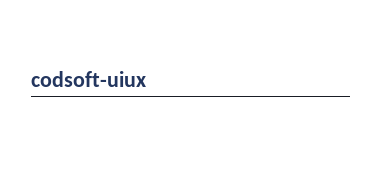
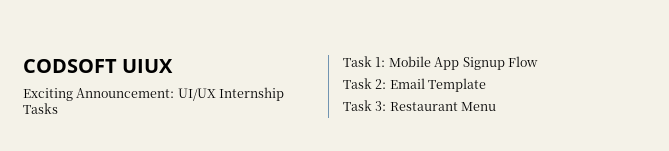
- codsoft-uiux
+ CODSOFT UIUX
+ Exciting Announcement: UI/UX Internship Tasks
+ Task 1: Mobile App Signup Flow
+ Task 2: Email Template
+ Task 3: Restaurant Menu

